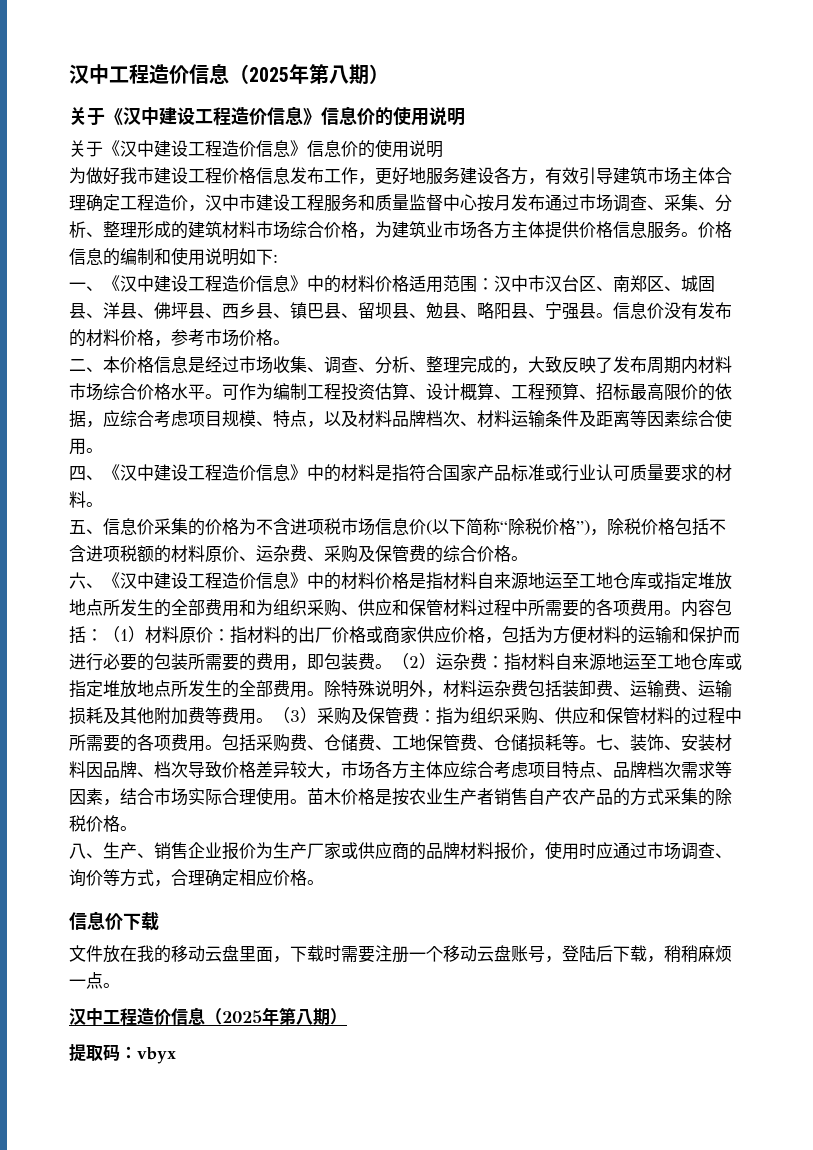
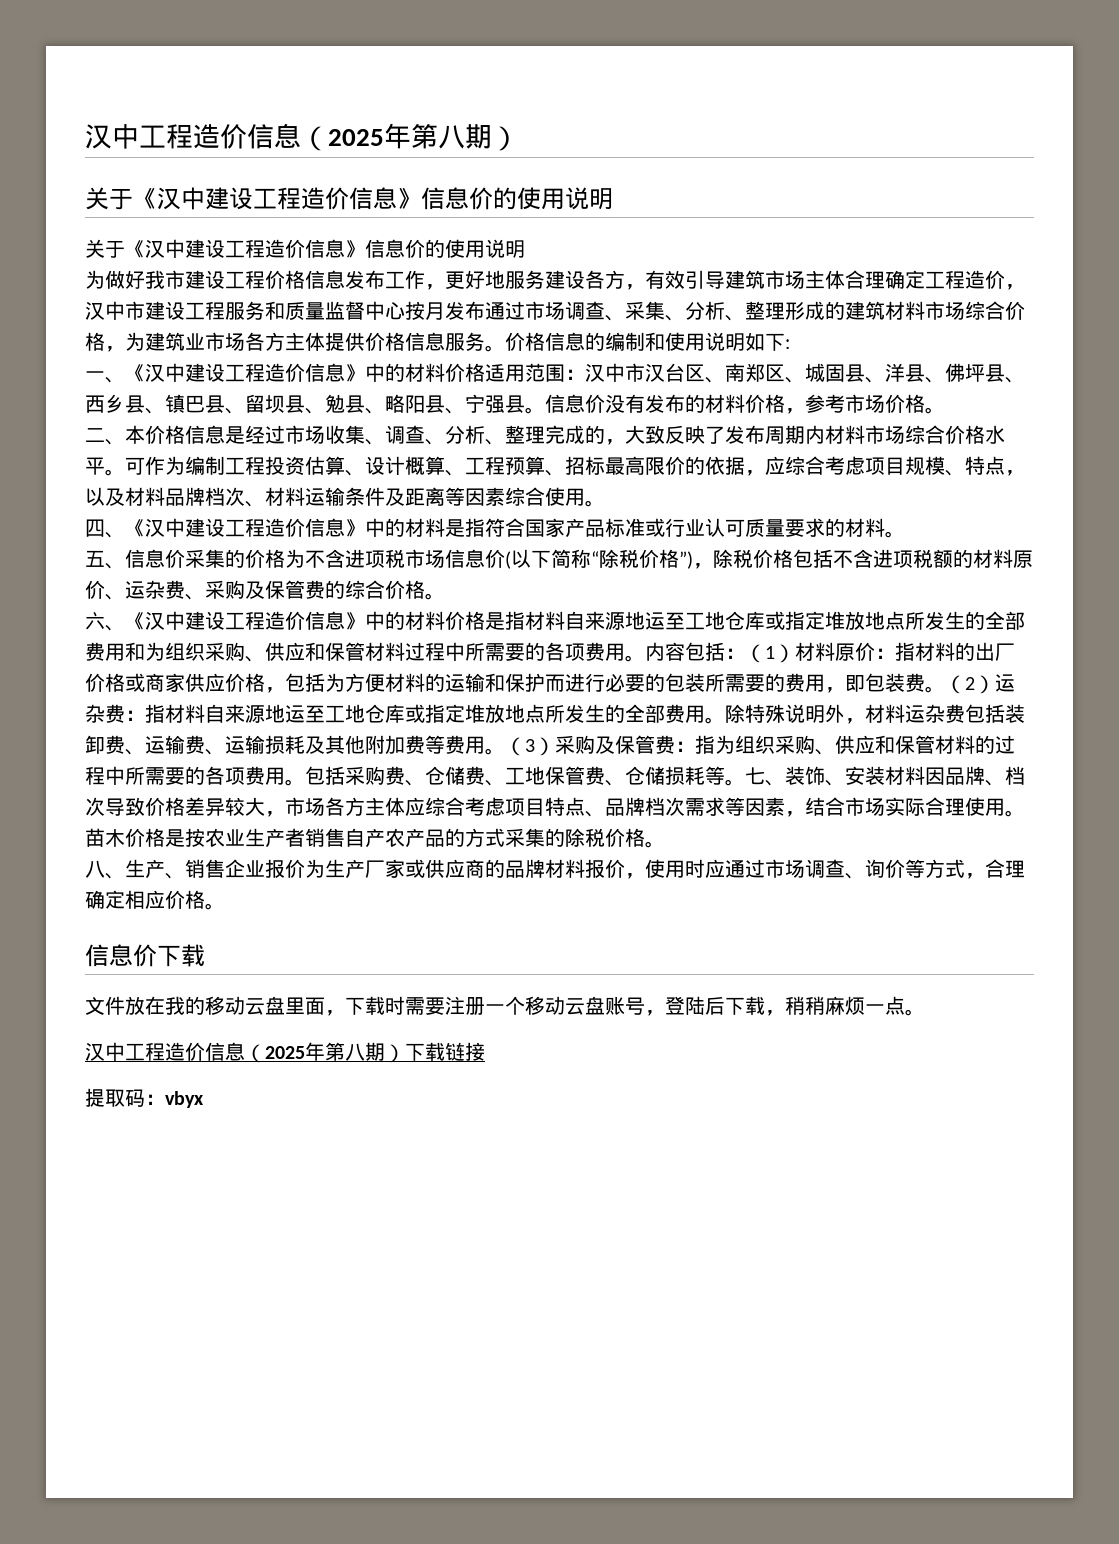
  文件放在我的移动云盘里面，下载时需要注册一个移动云盘账号，登陆后下载，稍稍麻烦一点。
- 汉中工程造价信息（2025年第八期）
+ 汉中工程造价信息（2025年第八期）下载链接

